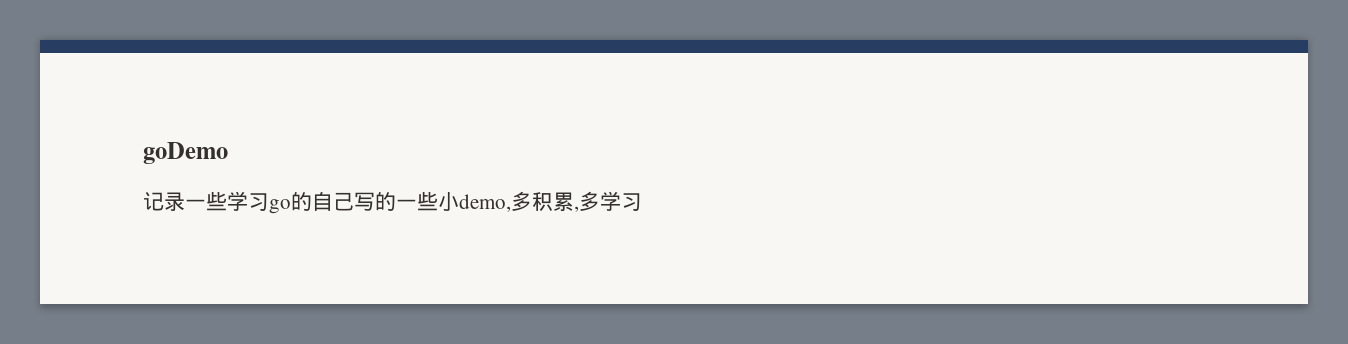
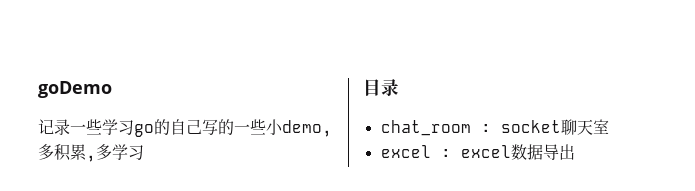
+ 目录
+ chat_room : socket聊天室
+ excel : excel数据导出

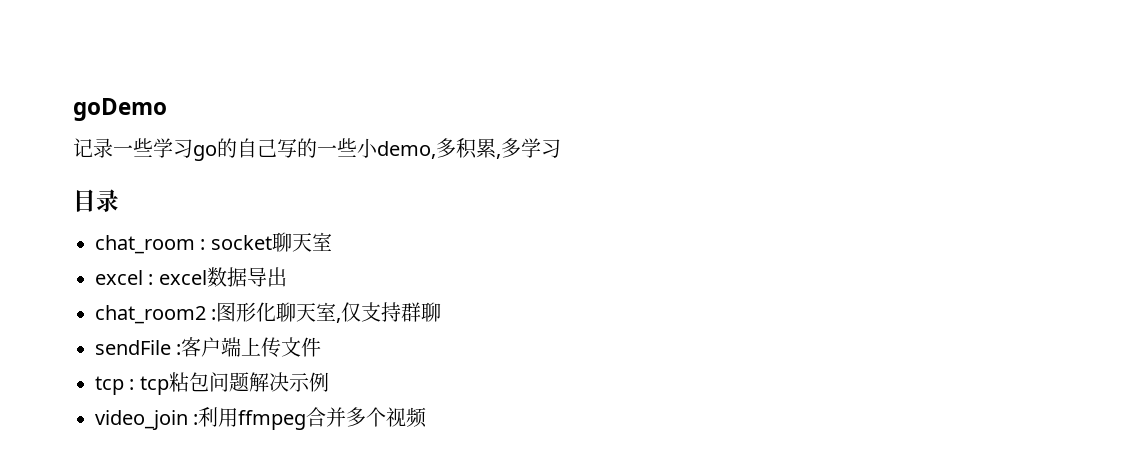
+ chat_room2 :图形化聊天室,仅支持群聊
+ sendFile :客户端上传文件
+ tcp : tcp粘包问题解决示例
+ video_join :利用ffmpeg合并多个视频

